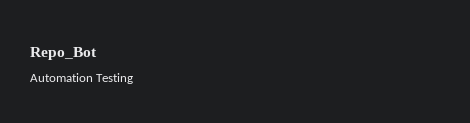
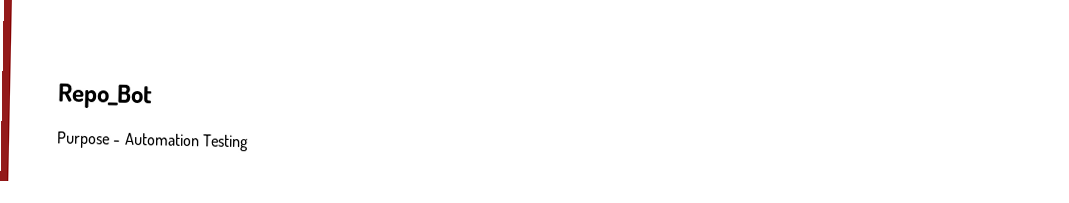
- Automation Testing
+ Purpose - Automation Testing

